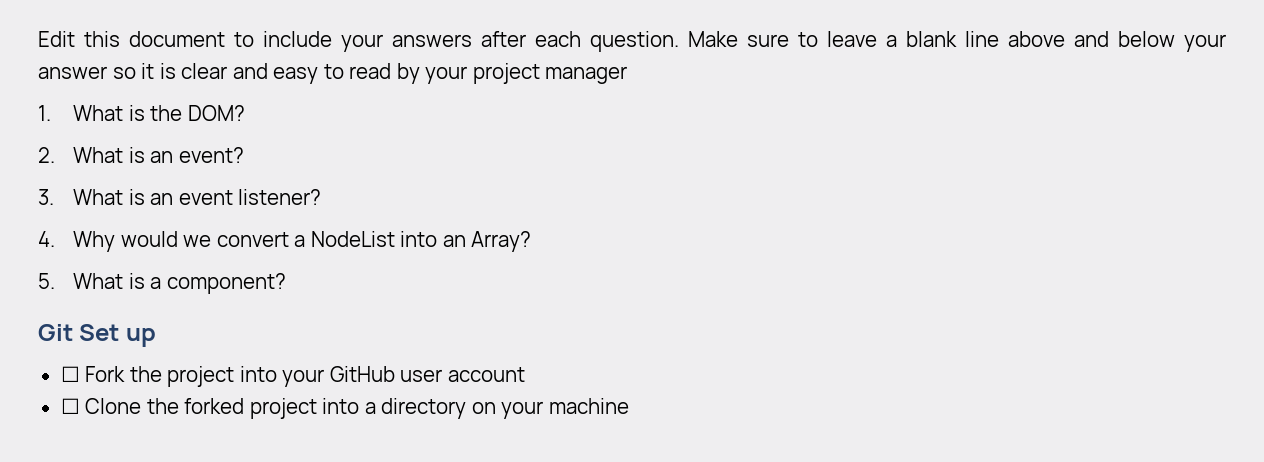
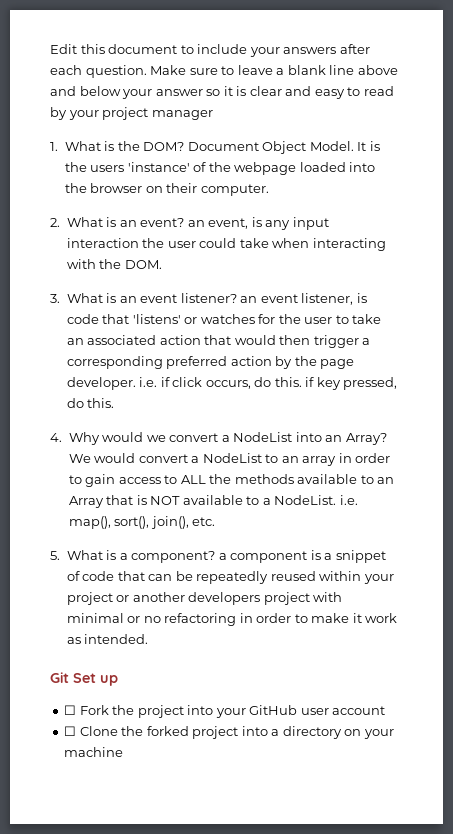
+ Document Object Model. It is the users 'instance' of the webpage loaded into the browser on their computer.
- 2. What is an event?
+ 2. What is an event? an event, is any input interaction the user could take when interacting with the DOM.
- 3. What is an event listener?
+ 3. What is an event listener? an event listener, is code that 'listens' or watches for the user to take an associated action that would then trigger a corresponding preferred action by the page developer. i.e. if click occurs, do this. if key pressed, do this.
+ We would convert a NodeList to an array in order to gain access to ALL the methods available to an Array that is NOT available to a NodeList. i.e. map(), sort(), join(), etc.
- 5. What is a component?
+ 5. What is a component? a component is a snippet of code that can be repeatedly reused within your project or another developers project with minimal or no refactoring in order to make it work as intended.

